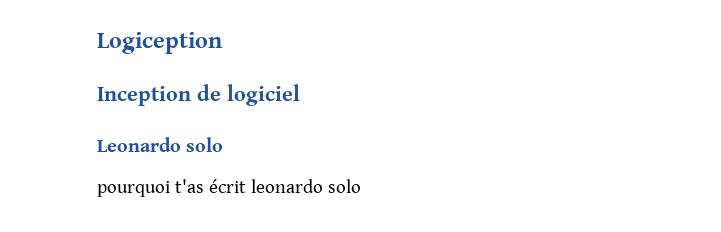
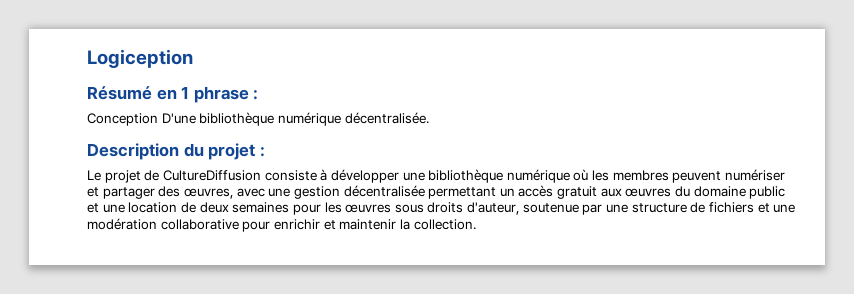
- Inception de logiciel
- Leonardo solo
- pourquoi t'as écrit leonardo solo
+ Résumé en 1 phrase :
+ Conception D'une bibliothèque numérique décentralisée.
+ Description du projet :
+ Le projet de CultureDiffusion consiste à développer une bibliothèque numérique où les membres peuvent numériser et partager des œuvres, avec une gestion décentralisée permettant un accès gratuit aux œuvres du domaine public et une location de deux semaines pour les œuvres sous droits d'auteur, soutenue par une structure de fichiers et une modération collaborative pour enrichir et maintenir la collection.

